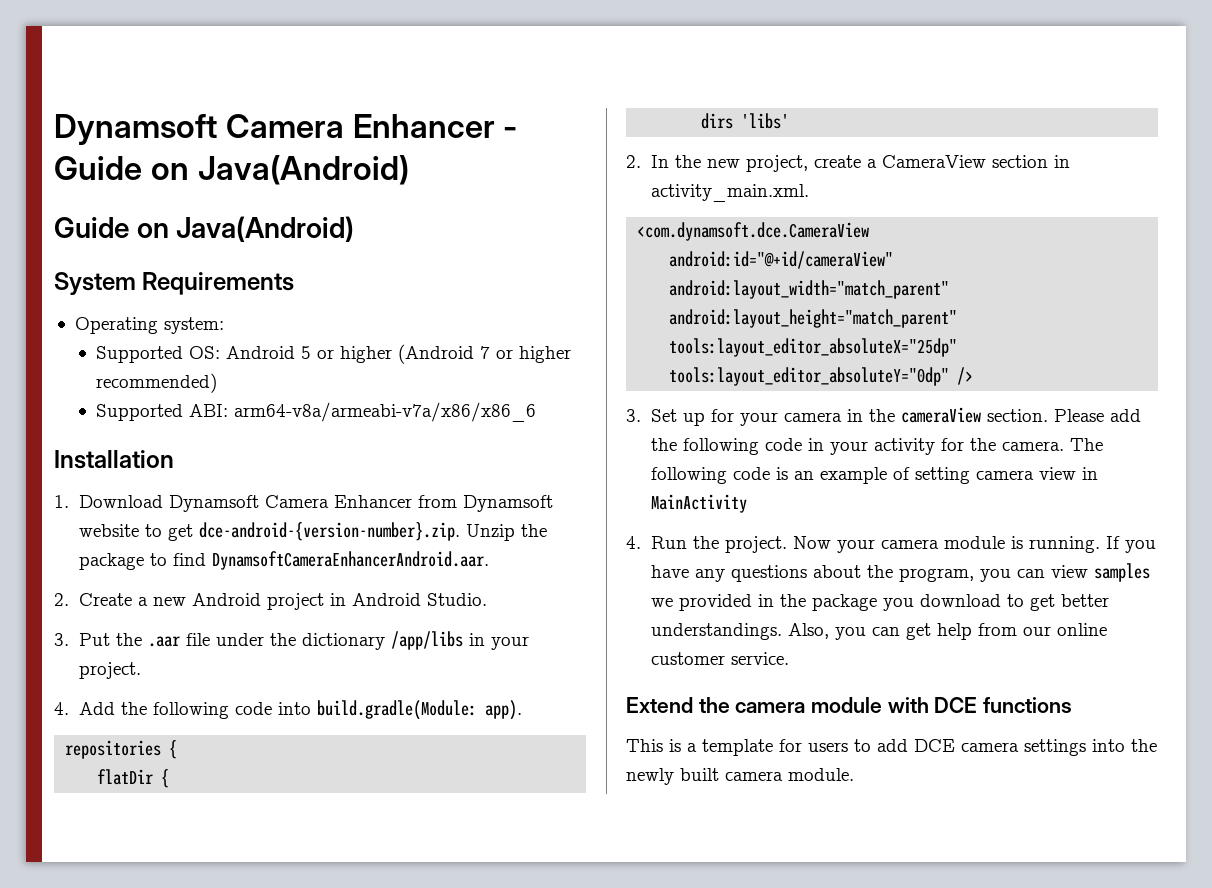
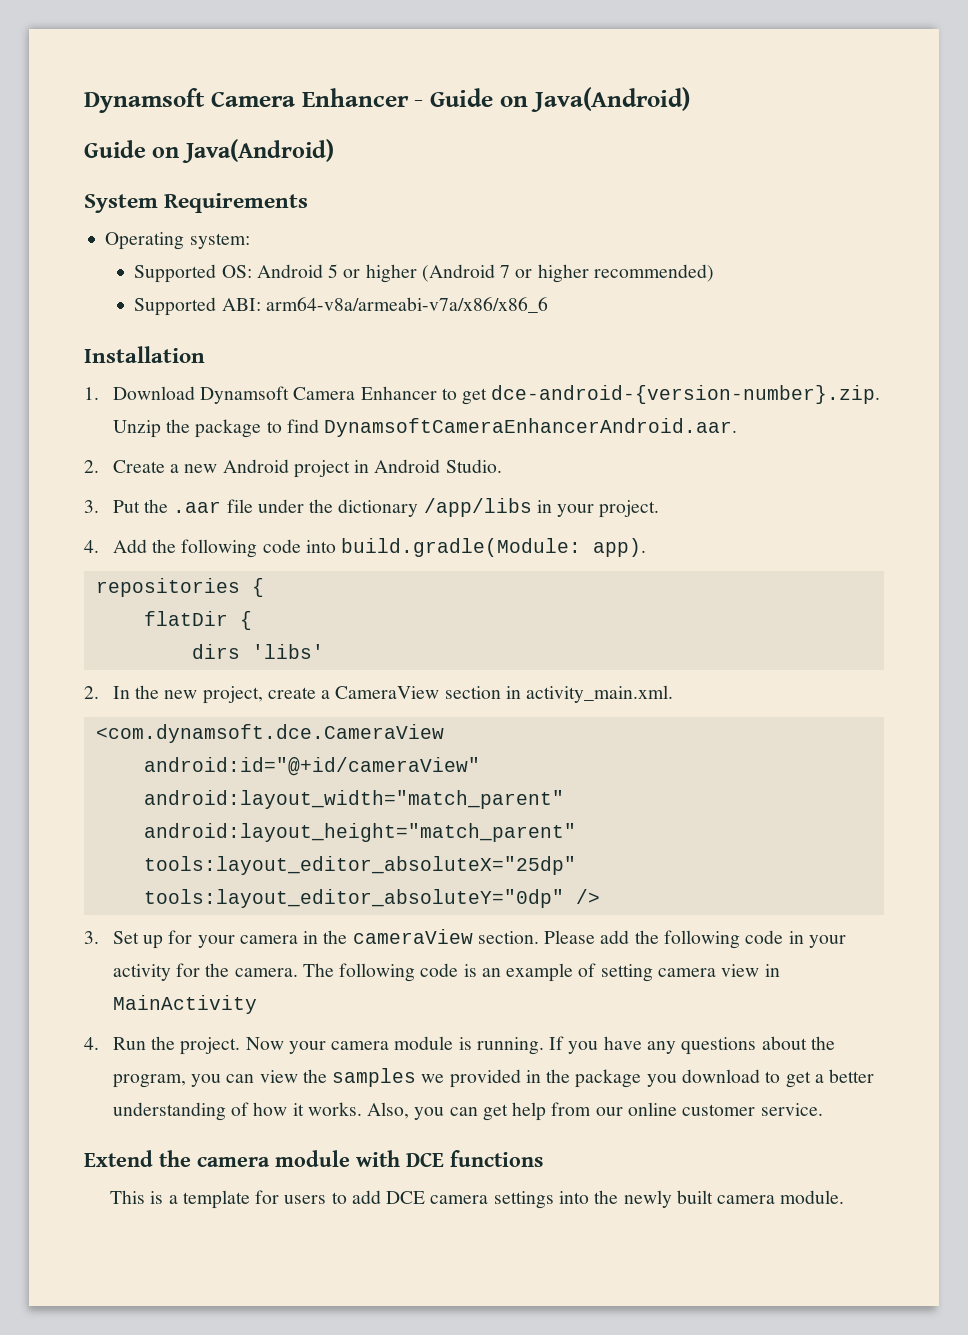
- 1. Download Dynamsoft Camera Enhancer from Dynamsoft website to get dce-android-{version-number}.zip. Unzip the package to find DynamsoftCameraEnhancerAndroid.aar.
+ 1. Download Dynamsoft Camera Enhancer to get dce-android-{version-number}.zip. Unzip the package to find DynamsoftCameraEnhancerAndroid.aar.
- If you have any questions about the program, you can view samples we provided in the package you download to get better understandings.
+ If you have any questions about the program, you can view the samples we provided in the package you download to get a better understanding of how it works.

